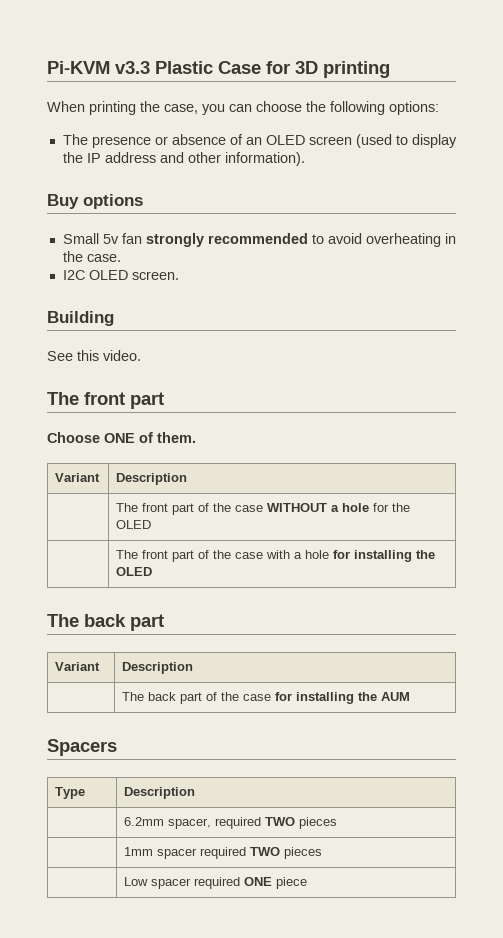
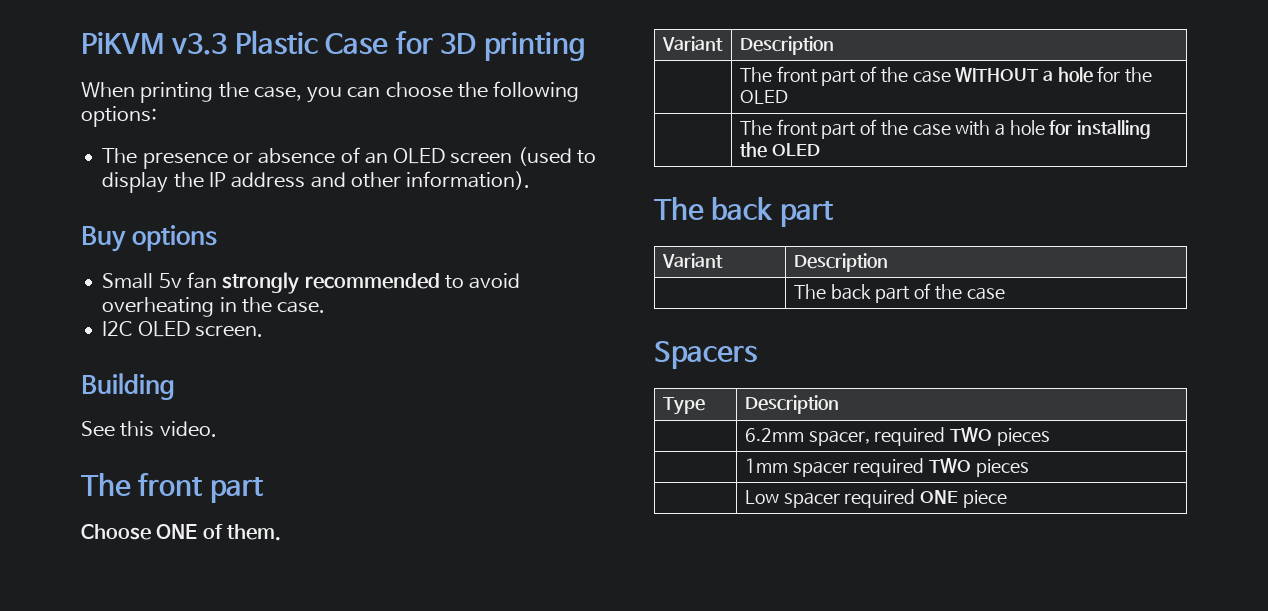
- Pi-KVM v3.3 Plastic Case for 3D printing
+ PiKVM v3.3 Plastic Case for 3D printing
- | The back part of the case for installing the AUM
+ | The back part of the case

